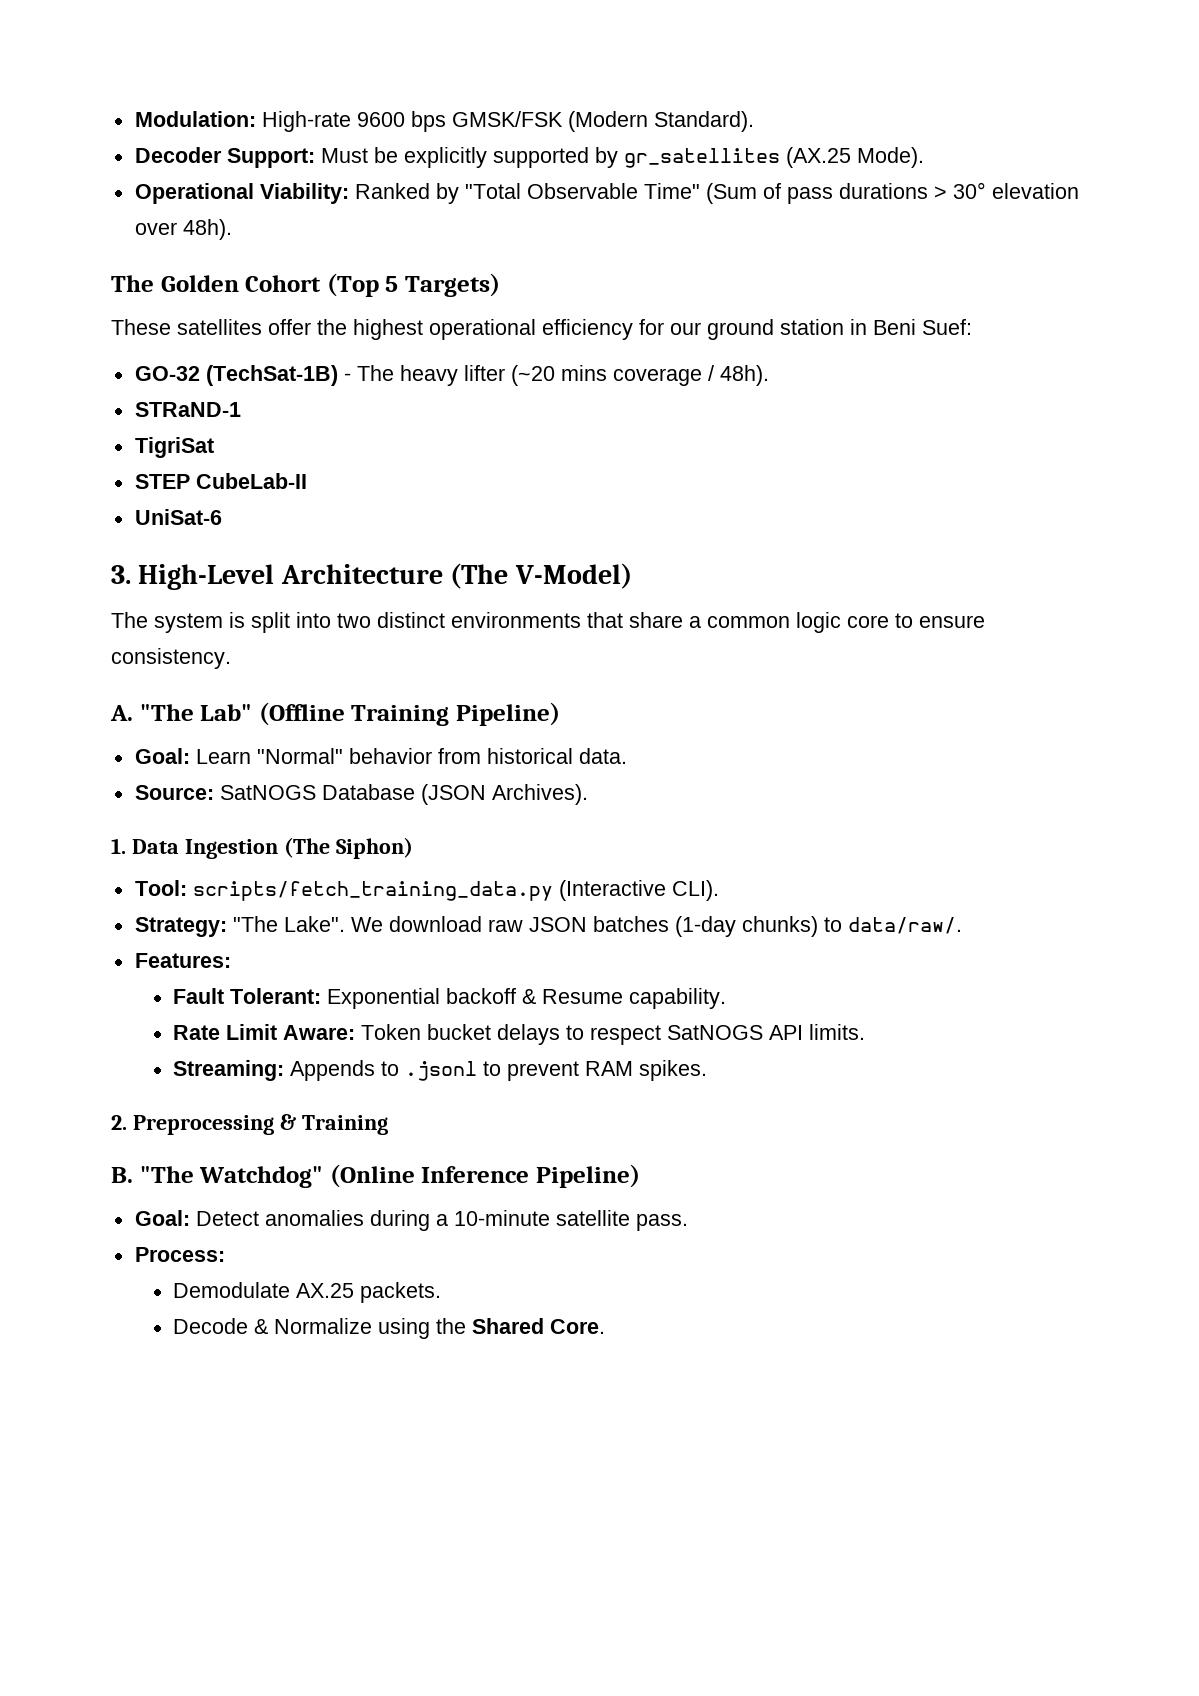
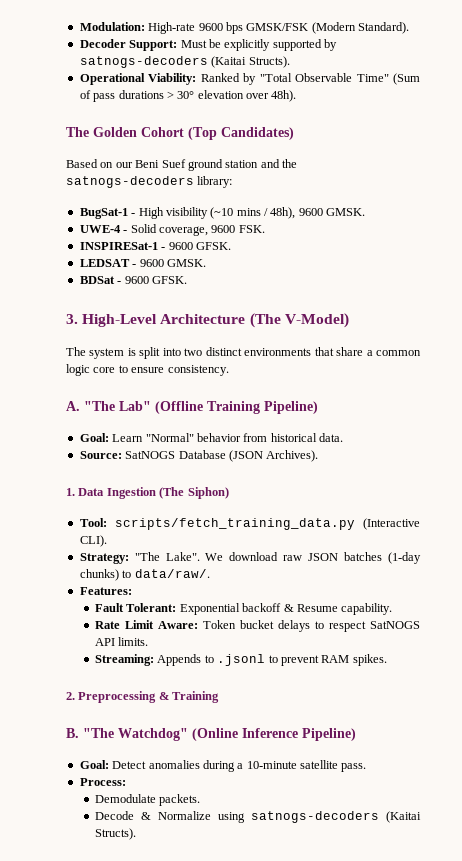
- Decoder Support: Must be explicitly supported by gr_satellites (AX.25 Mode).
+ Decoder Support: Must be explicitly supported by satnogs-decoders (Kaitai Structs).
- The Golden Cohort (Top 5 Targets)
- These satellites offer the highest operational efficiency for our ground station in Beni Suef:
- GO-32 (TechSat-1B) - The heavy lifter (~20 mins coverage / 48h).
- STRaND-1
- TigriSat
- STEP CubeLab-II
- UniSat-6
+ The Golden Cohort (Top Candidates)
+ Based on our Beni Suef ground station and the satnogs-decoders library:
+ BugSat-1 - High visibility (~10 mins / 48h), 9600 GMSK.
+ UWE-4 - Solid coverage, 9600 FSK.
+ INSPIRESat-1 - 9600 GFSK.
+ LEDSAT - 9600 GMSK.
+ BDSat - 9600 GFSK.
- Demodulate AX.25 packets.
+ Demodulate packets.
- Decode & Normalize using the Shared Core.
+ Decode & Normalize using satnogs-decoders (Kaitai Structs).

